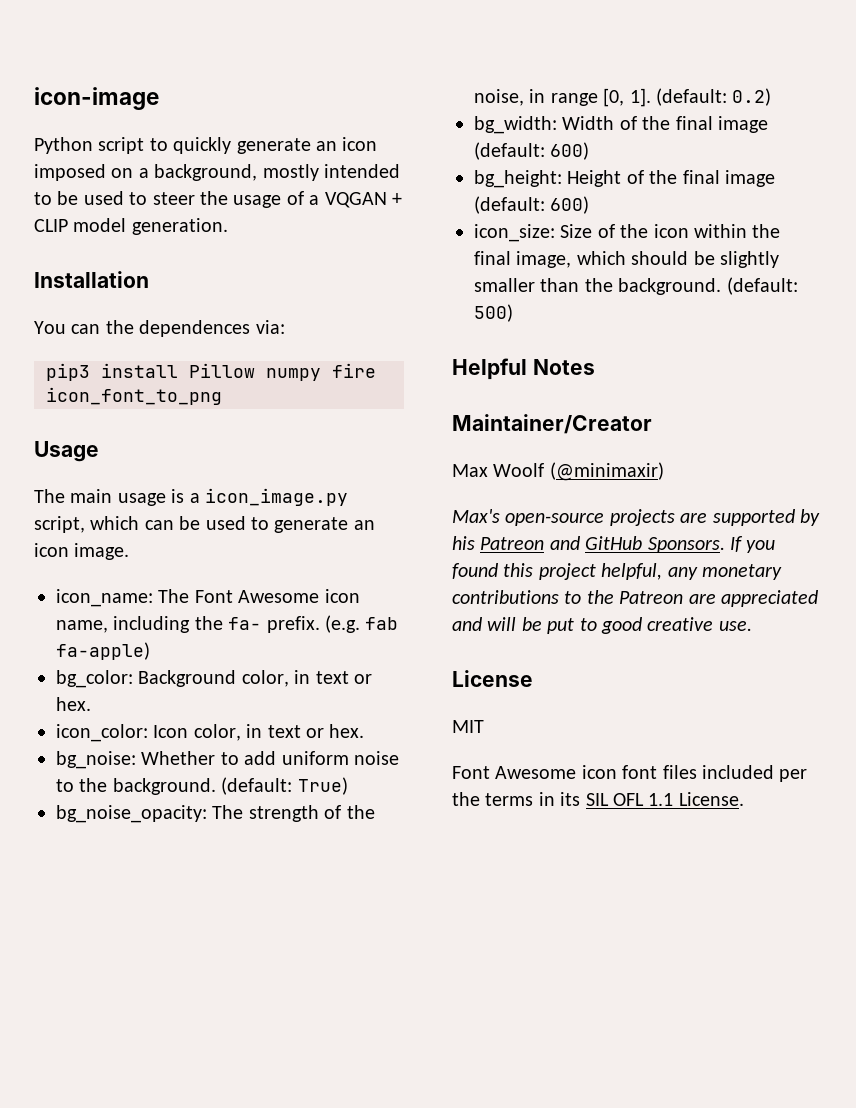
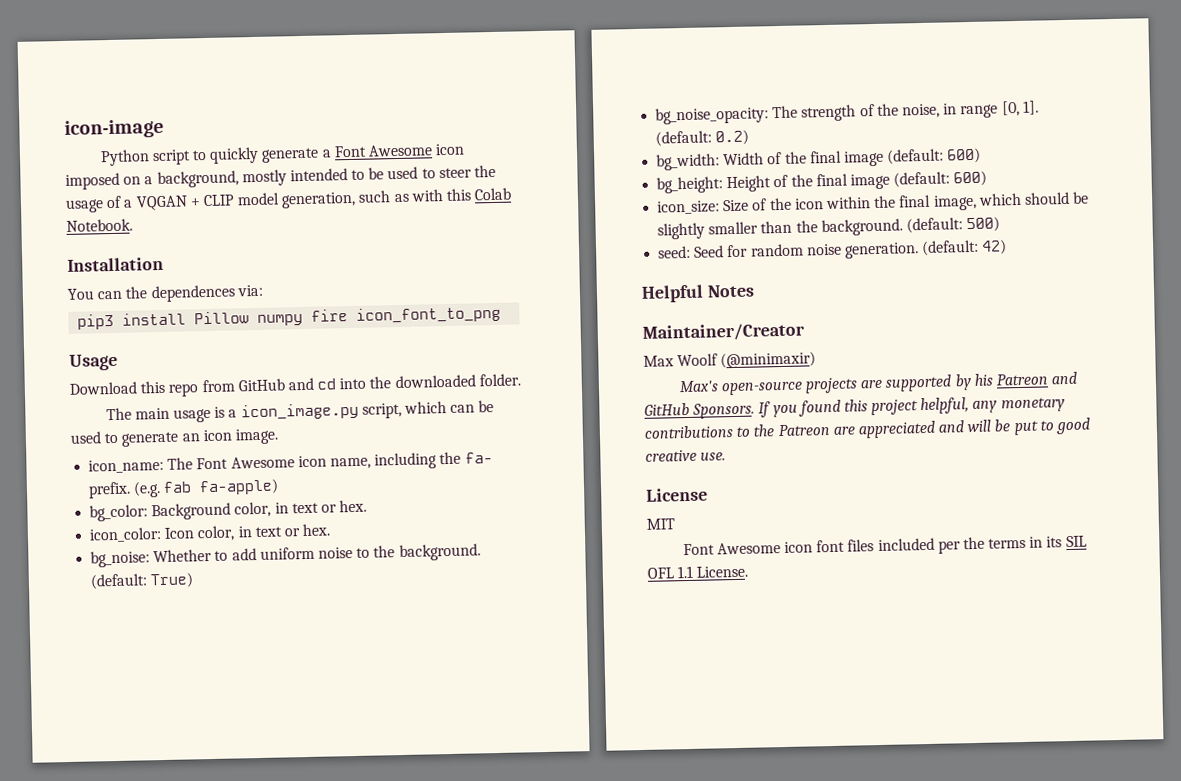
- Python script to quickly generate an icon imposed on a background, mostly intended to be used to steer the usage of a VQGAN + CLIP model generation.
+ Python script to quickly generate a Font Awesome icon imposed on a background, mostly intended to be used to steer the usage of a VQGAN + CLIP model generation, such as with this Colab Notebook.
+ Download this repo from GitHub and cd into the downloaded folder.
+ seed: Seed for random noise generation. (default: 42)

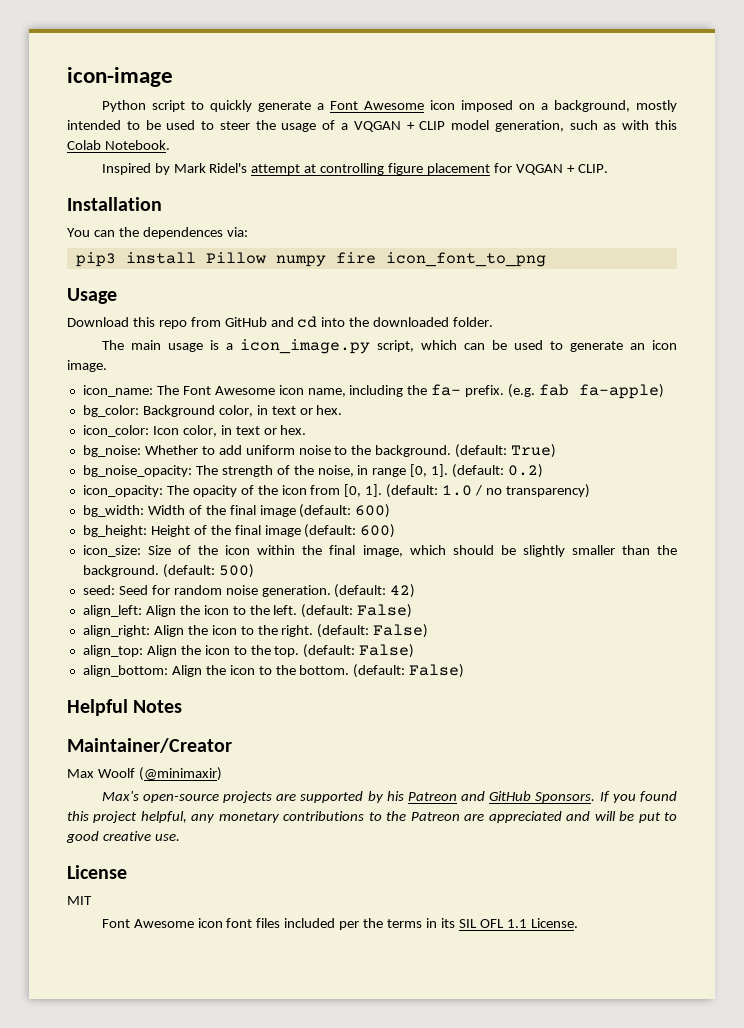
+ Inspired by Mark Ridel's attempt at controlling figure placement for VQGAN + CLIP.
+ icon_opacity: The opacity of the icon from [0, 1]. (default: 1.0 / no transparency)
+ align_left: Align the icon to the left. (default: False)
+ align_right: Align the icon to the right. (default: False)
+ align_top: Align the icon to the top. (default: False)
+ align_bottom: Align the icon to the bottom. (default: False)

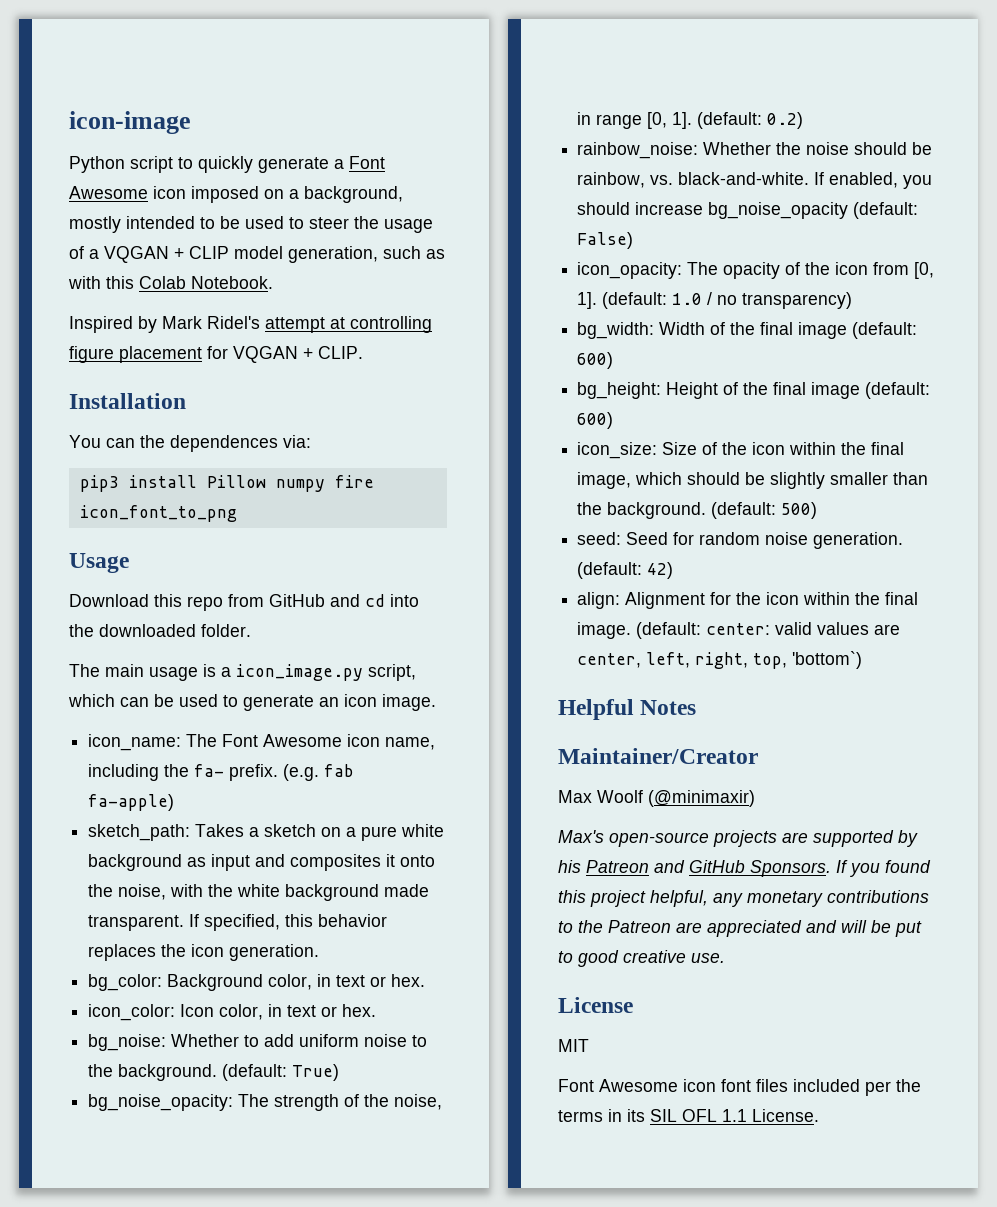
+ sketch_path: Takes a sketch on a pure white background as input and composites it onto the noise, with the white background made transparent. If specified, this behavior replaces the icon generation.
+ rainbow_noise: Whether the noise should be rainbow, vs. black-and-white. If enabled, you should increase bg_noise_opacity (default: False)
- align_left: Align the icon to the left. (default: False)
- align_right: Align the icon to the right. (default: False)
- align_top: Align the icon to the top. (default: False)
- align_bottom: Align the icon to the bottom. (default: False)
+ align: Alignment for the icon within the final image. (default: center: valid values are center, left, right, top, 'bottom`)

